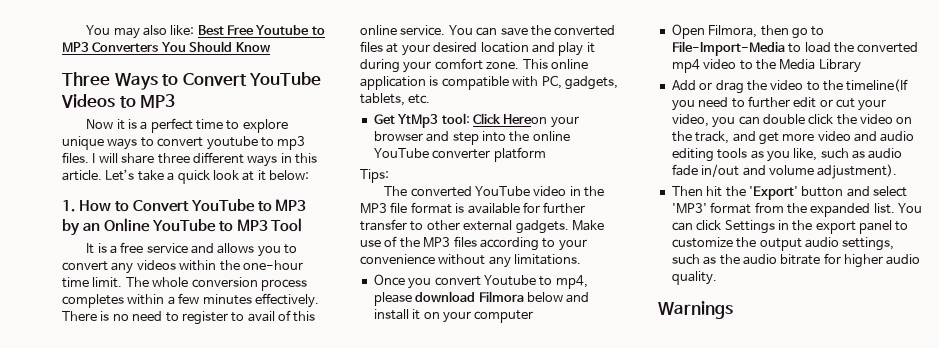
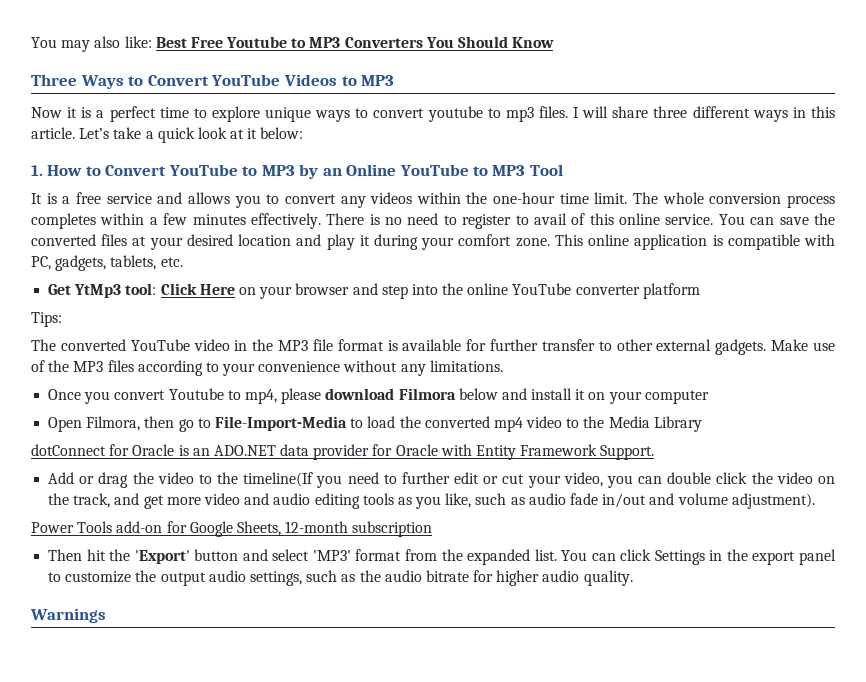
- Get YtMp3 tool: Click Hereon your browser and step into the online YouTube converter platform
+ Get YtMp3 tool: Click Here on your browser and step into the online YouTube converter platform
+ dotConnect for Oracle is an ADO.NET data provider for Oracle with Entity Framework Support.
+ Power Tools add-on for Google Sheets, 12-month subscription

